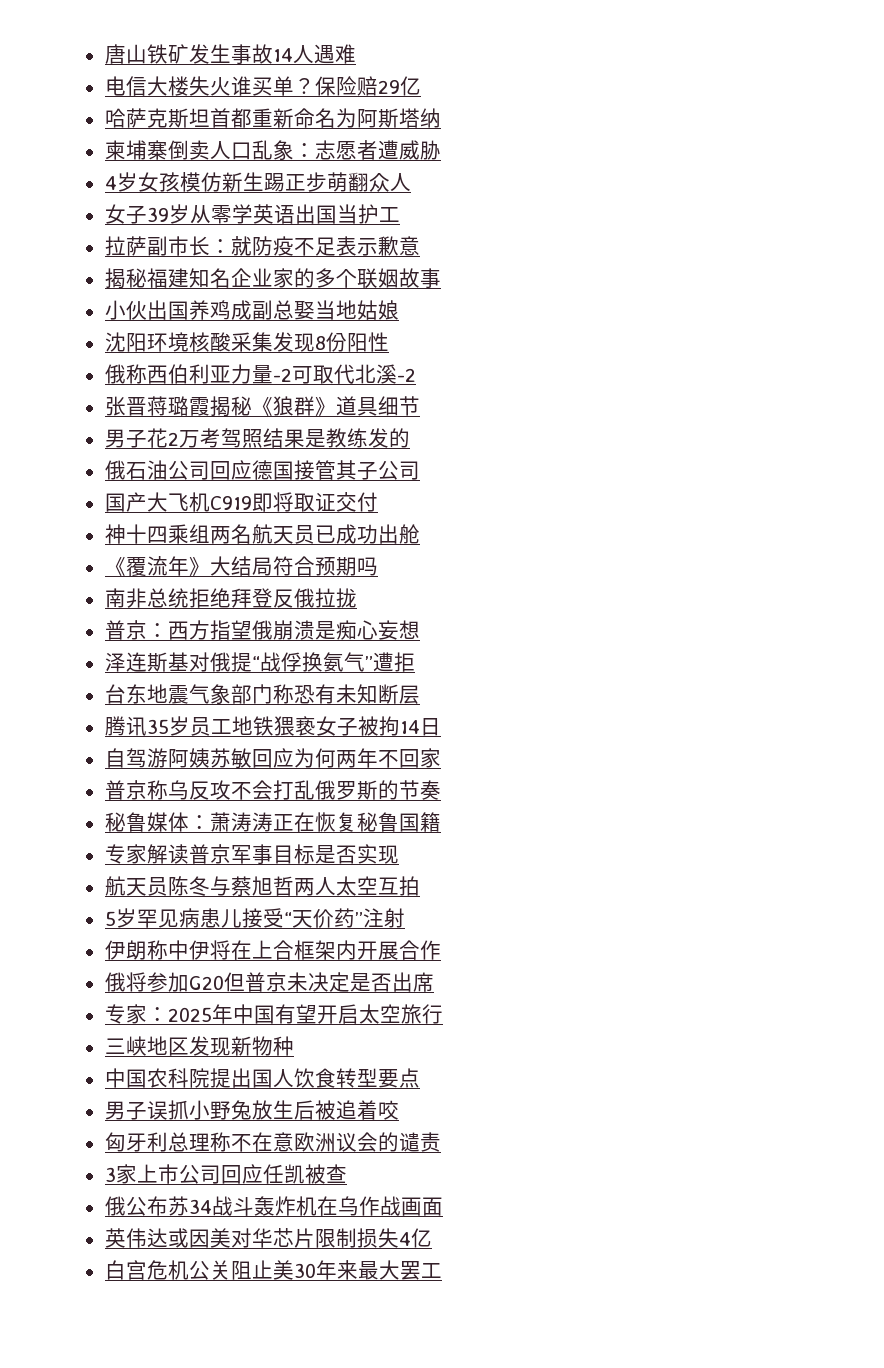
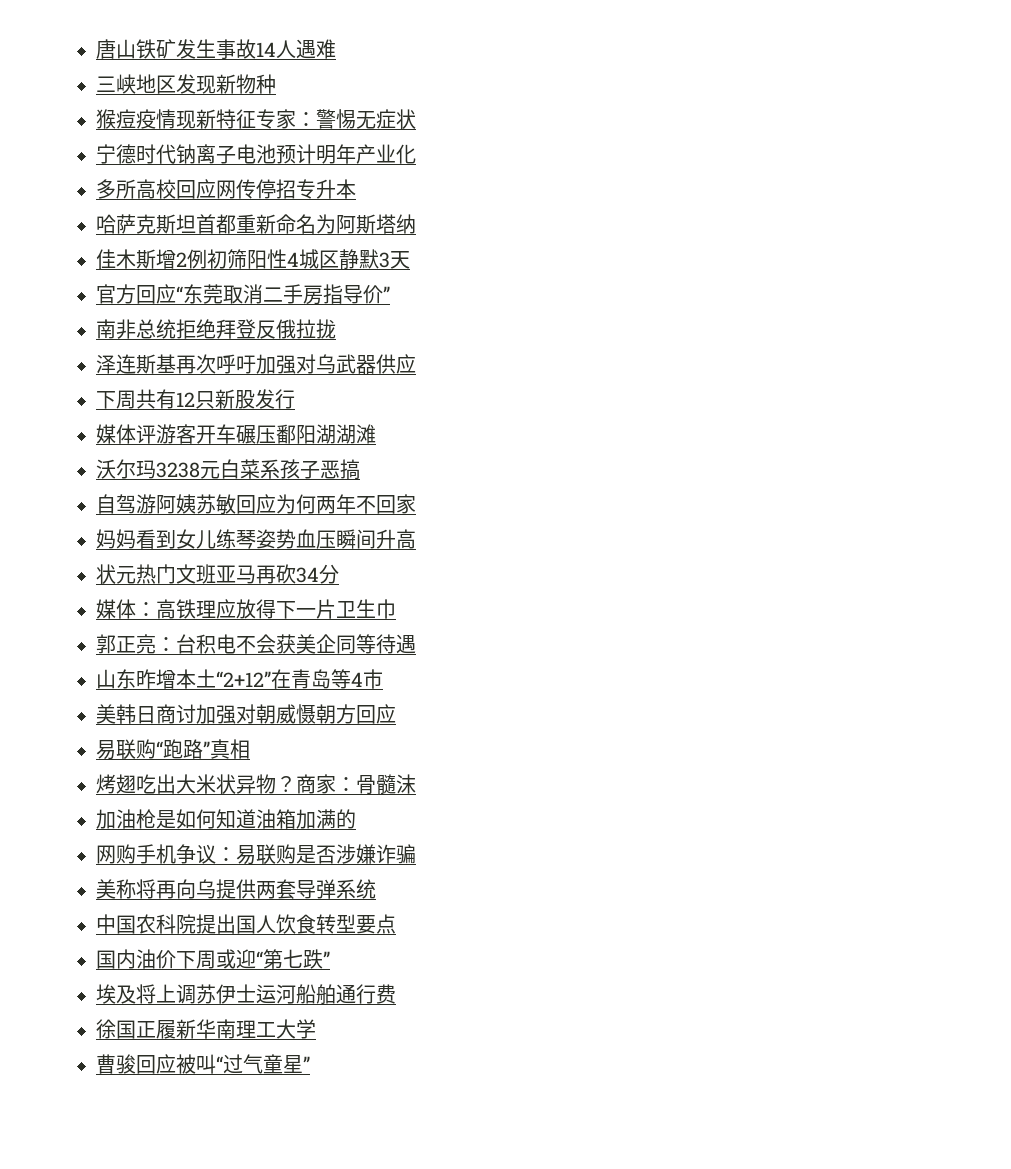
- 电信大楼失火谁买单？保险赔29亿
+ 三峡地区发现新物种
+ 猴痘疫情现新特征专家：警惕无症状
+ 宁德时代钠离子电池预计明年产业化
+ 多所高校回应网传停招专升本
- 柬埔寨倒卖人口乱象：志愿者遭威胁
- 4岁女孩模仿新生踢正步萌翻众人
- 女子39岁从零学英语出国当护工
- 拉萨副市长：就防疫不足表示歉意
- 揭秘福建知名企业家的多个联姻故事
- 小伙出国养鸡成副总娶当地姑娘
- 沈阳环境核酸采集发现8份阳性
- 俄称西伯利亚力量-2可取代北溪-2
- 张晋蒋璐霞揭秘《狼群》道具细节
- 男子花2万考驾照结果是教练发的
- 俄石油公司回应德国接管其子公司
- 国产大飞机C919即将取证交付
- 神十四乘组两名航天员已成功出舱
- 《覆流年》大结局符合预期吗
+ 佳木斯增2例初筛阳性4城区静默3天
+ 官方回应“东莞取消二手房指导价”
- 普京：西方指望俄崩溃是痴心妄想
- 泽连斯基对俄提“战俘换氨气”遭拒
- 台东地震气象部门称恐有未知断层
- 腾讯35岁员工地铁猥亵女子被拘14日
+ 泽连斯基再次呼吁加强对乌武器供应
+ 下周共有12只新股发行
+ 媒体评游客开车碾压鄱阳湖湖滩
+ 沃尔玛3238元白菜系孩子恶搞
- 普京称乌反攻不会打乱俄罗斯的节奏
- 秘鲁媒体：萧涛涛正在恢复秘鲁国籍
- 专家解读普京军事目标是否实现
- 航天员陈冬与蔡旭哲两人太空互拍
- 5岁罕见病患儿接受“天价药”注射
- 伊朗称中伊将在上合框架内开展合作
- 俄将参加G20但普京未决定是否出席
- 专家：2025年中国有望开启太空旅行
- 三峡地区发现新物种
+ 妈妈看到女儿练琴姿势血压瞬间升高
+ 状元热门文班亚马再砍34分
+ 媒体：高铁理应放得下一片卫生巾
+ 郭正亮：台积电不会获美企同等待遇
+ 山东昨增本土“2+12”在青岛等4市
+ 美韩日商讨加强对朝威慑朝方回应
+ 易联购“跑路”真相
+ 烤翅吃出大米状异物？商家：骨髓沫
+ 加油枪是如何知道油箱加满的
+ 网购手机争议：易联购是否涉嫌诈骗
+ 美称将再向乌提供两套导弹系统
- 男子误抓小野兔放生后被追着咬
- 匈牙利总理称不在意欧洲议会的谴责
- 3家上市公司回应任凯被查
- 俄公布苏34战斗轰炸机在乌作战画面
- 英伟达或因美对华芯片限制损失4亿
- 白宫危机公关阻止美30年来最大罢工
+ 国内油价下周或迎“第七跌”
+ 埃及将上调苏伊士运河船舶通行费
+ 徐国正履新华南理工大学
+ 曹骏回应被叫“过气童星”

